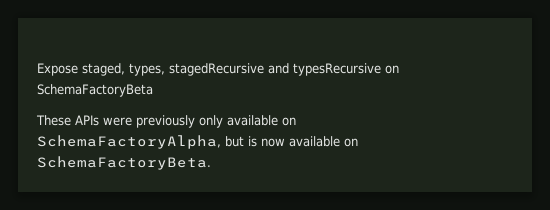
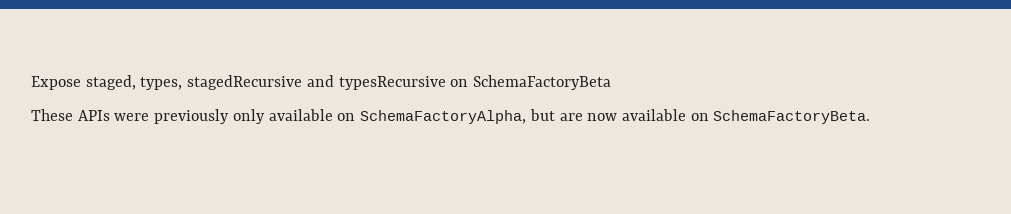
- These APIs were previously only available on SchemaFactoryAlpha, but is now available on SchemaFactoryBeta.
+ These APIs were previously only available on SchemaFactoryAlpha, but are now available on SchemaFactoryBeta.

